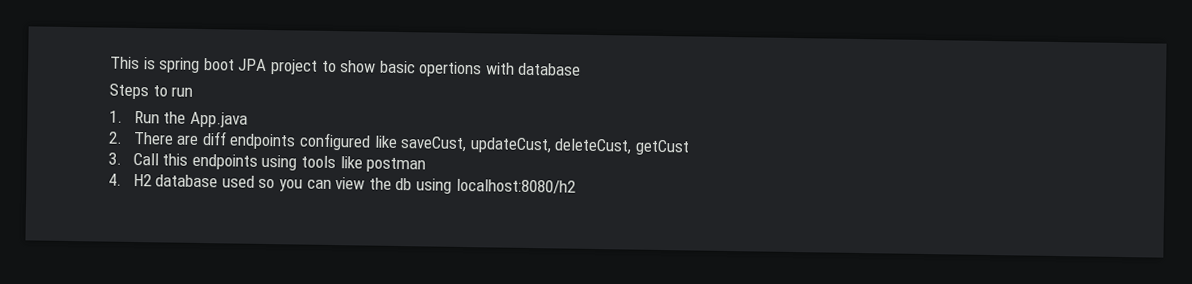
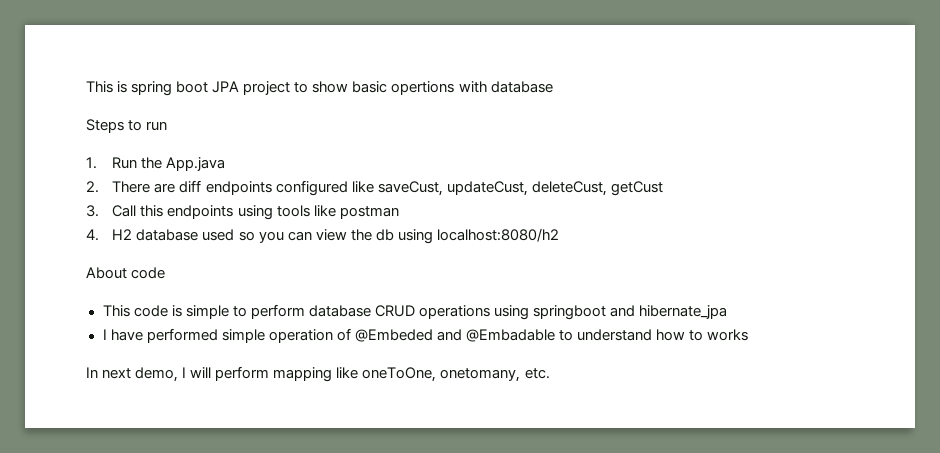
+ About code
+ This code is simple to perform database CRUD operations using springboot and hibernate_jpa
+ I have performed simple operation of @Embeded and @Embadable to understand how to works
+ In next demo, I will perform mapping like oneToOne, onetomany, etc.

